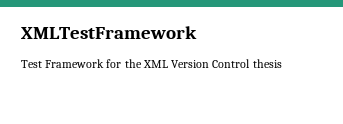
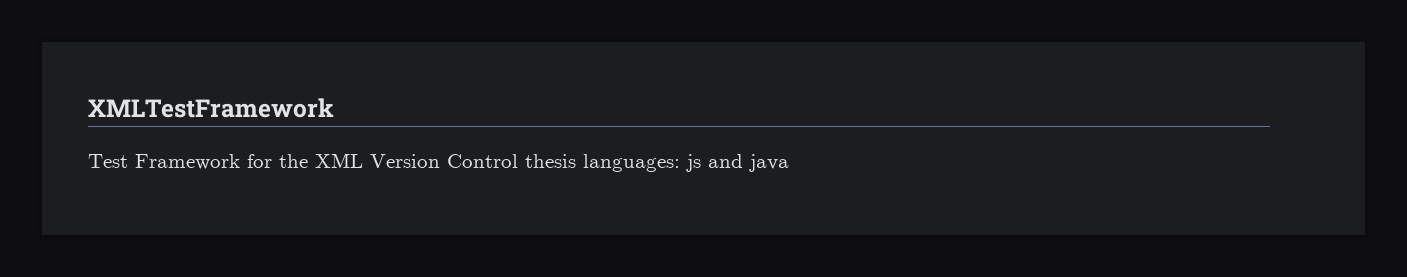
- Test Framework for the XML Version Control thesis
+ Test Framework for the XML Version Control thesis languages: js and java

